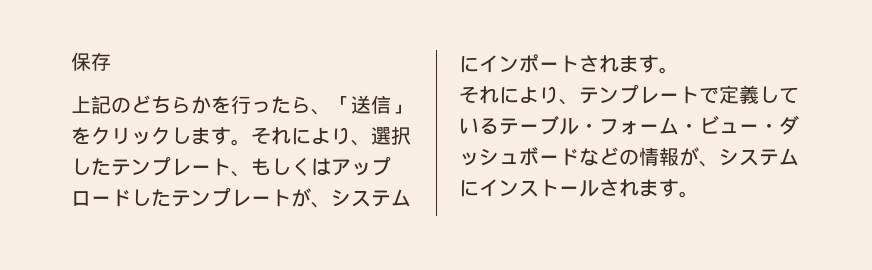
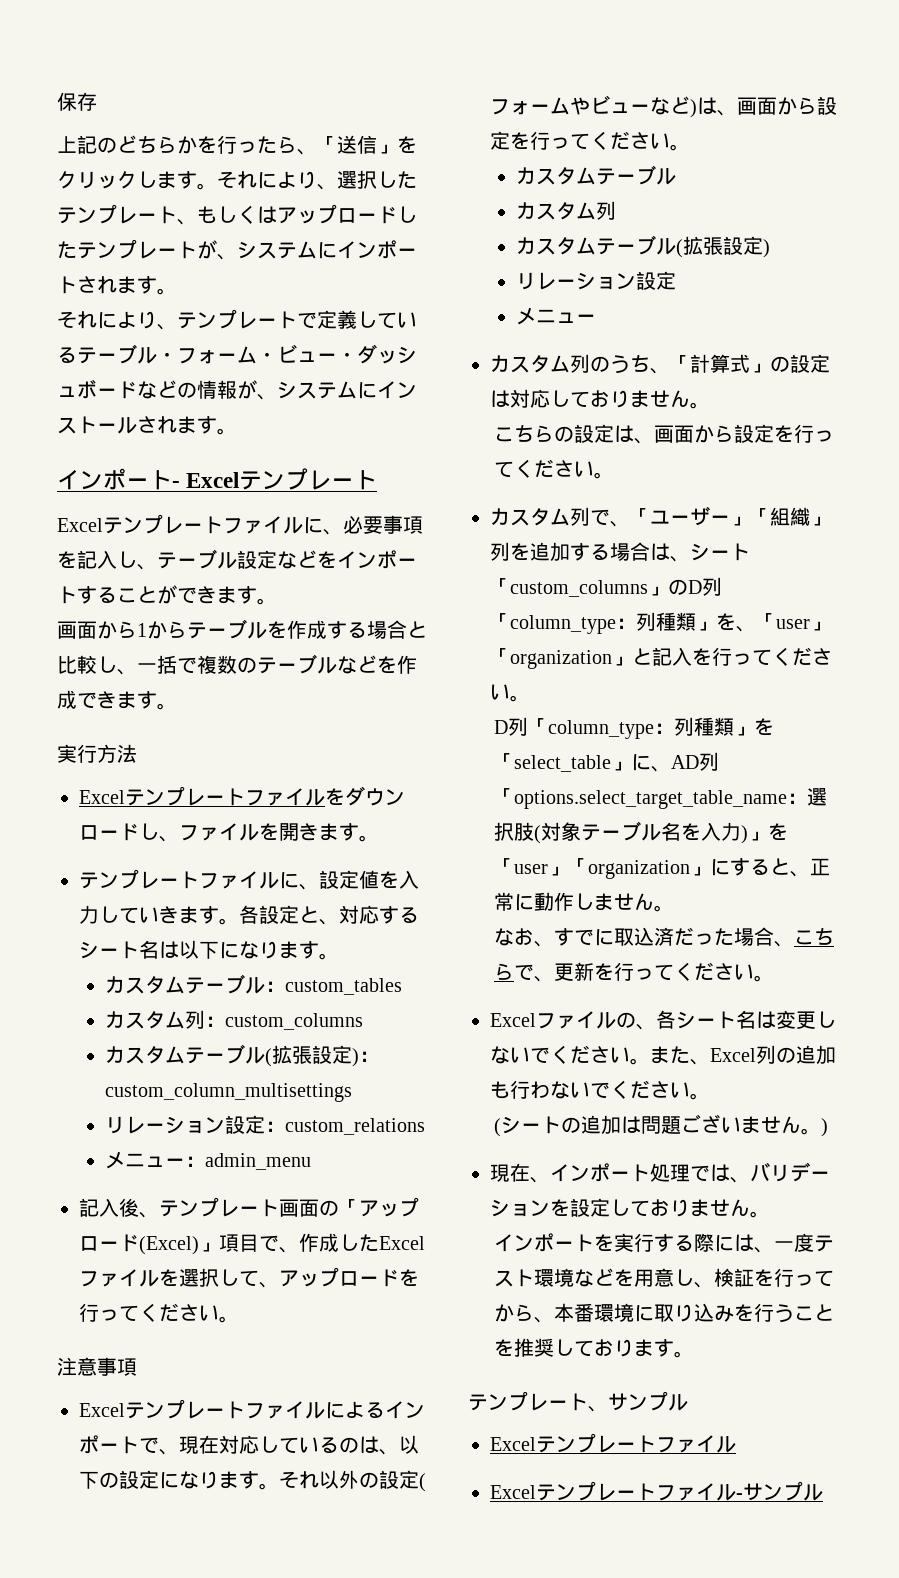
+ インポート- Excelテンプレート
+ Excelテンプレートファイルに、必要事項を記入し、テーブル設定などをインポートすることができます。
+ 画面から1からテーブルを作成する場合と比較し、一括で複数のテーブルなどを作成できます。
+ 実行方法
+ Excelテンプレートファイルをダウンロードし、ファイルを開きます。
+ テンプレートファイルに、設定値を入力していきます。各設定と、対応するシート名は以下になります。
+ カスタムテーブル：custom_tables
+ カスタム列：custom_columns
+ カスタムテーブル(拡張設定)：custom_column_multisettings
+ リレーション設定：custom_relations
+ メニュー：admin_menu
+ 記入後、テンプレート画面の「アップロード(Excel)」項目で、作成したExcelファイルを選択して、アップロードを行ってください。
+ 注意事項
+ Excelテンプレートファイルによるインポートで、現在対応しているのは、以下の設定になります。それ以外の設定(フォームやビューなど)は、画面から設定を行ってください。
+ カスタムテーブル
+ カスタム列
+ カスタムテーブル(拡張設定)
+ リレーション設定
+ メニュー
+ カスタム列のうち、「計算式」の設定は対応しておりません。
+ こちらの設定は、画面から設定を行ってください。
+ カスタム列で、「ユーザー」「組織」列を追加する場合は、シート「custom_columns」のD列「column_type：列種類」を、「user」「organization」と記入を行ってください。
+ D列「column_type：列種類」を「select_table」に、AD列「options.select_target_table_name：選択肢(対象テーブル名を入力)」を「user」「organization」にすると、正常に動作しません。
+ なお、すでに取込済だった場合、こちらで、更新を行ってください。
+ Excelファイルの、各シート名は変更しないでください。また、Excel列の追加も行わないでください。
+ (シートの追加は問題ございません。)
+ 現在、インポート処理では、バリデーションを設定しておりません。
+ インポートを実行する際には、一度テスト環境などを用意し、検証を行ってから、本番環境に取り込みを行うことを推奨しております。
+ テンプレート、サンプル
+ Excelテンプレートファイル
+ Excelテンプレートファイル-サンプル

